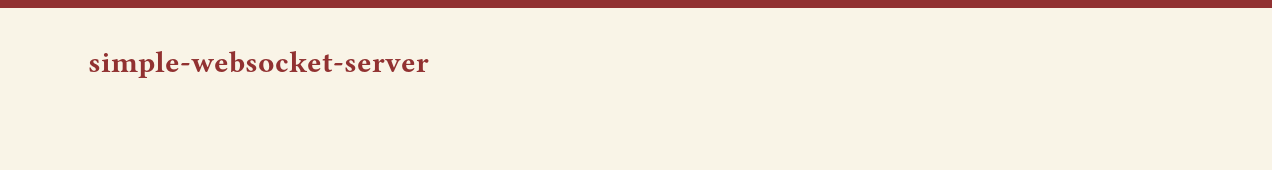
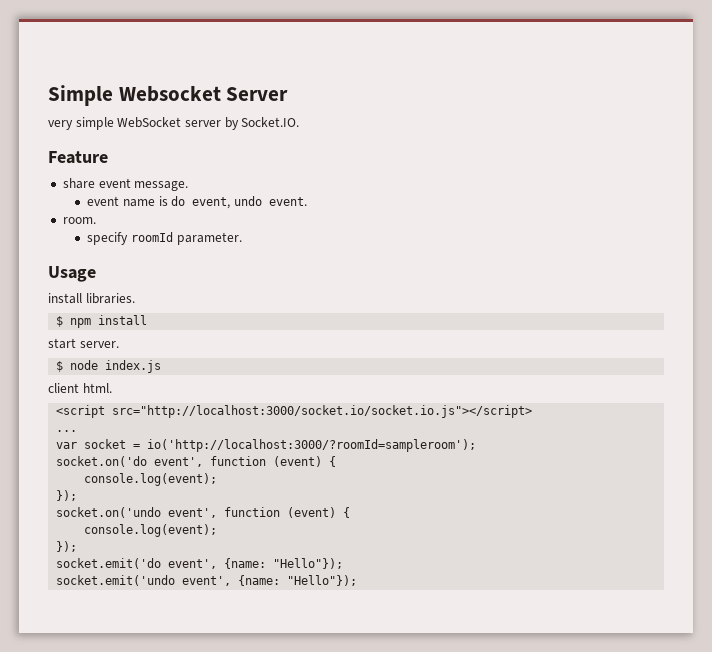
- simple-websocket-server
+ Simple Websocket Server
+ very simple WebSocket server by Socket.IO.
+ Feature
+ share event message.
+ event name is do event, undo event.
+ room.
+ specify roomId parameter.
+ Usage
+ install libraries.
+ $ npm install
+ start server.
+ $ node index.js
+ client html.
+ <script src="http://localhost:3000/socket.io/socket.io.js"></script>
+ ...
+ var socket = io('http://localhost:3000/?roomId=sampleroom');
+ socket.on('do event', function (event) {
+ console.log(event);
+ });
+ socket.on('undo event', function (event) {
+ console.log(event);
+ });
+ socket.emit('do event', {name: "Hello"});
+ socket.emit('undo event', {name: "Hello"});

